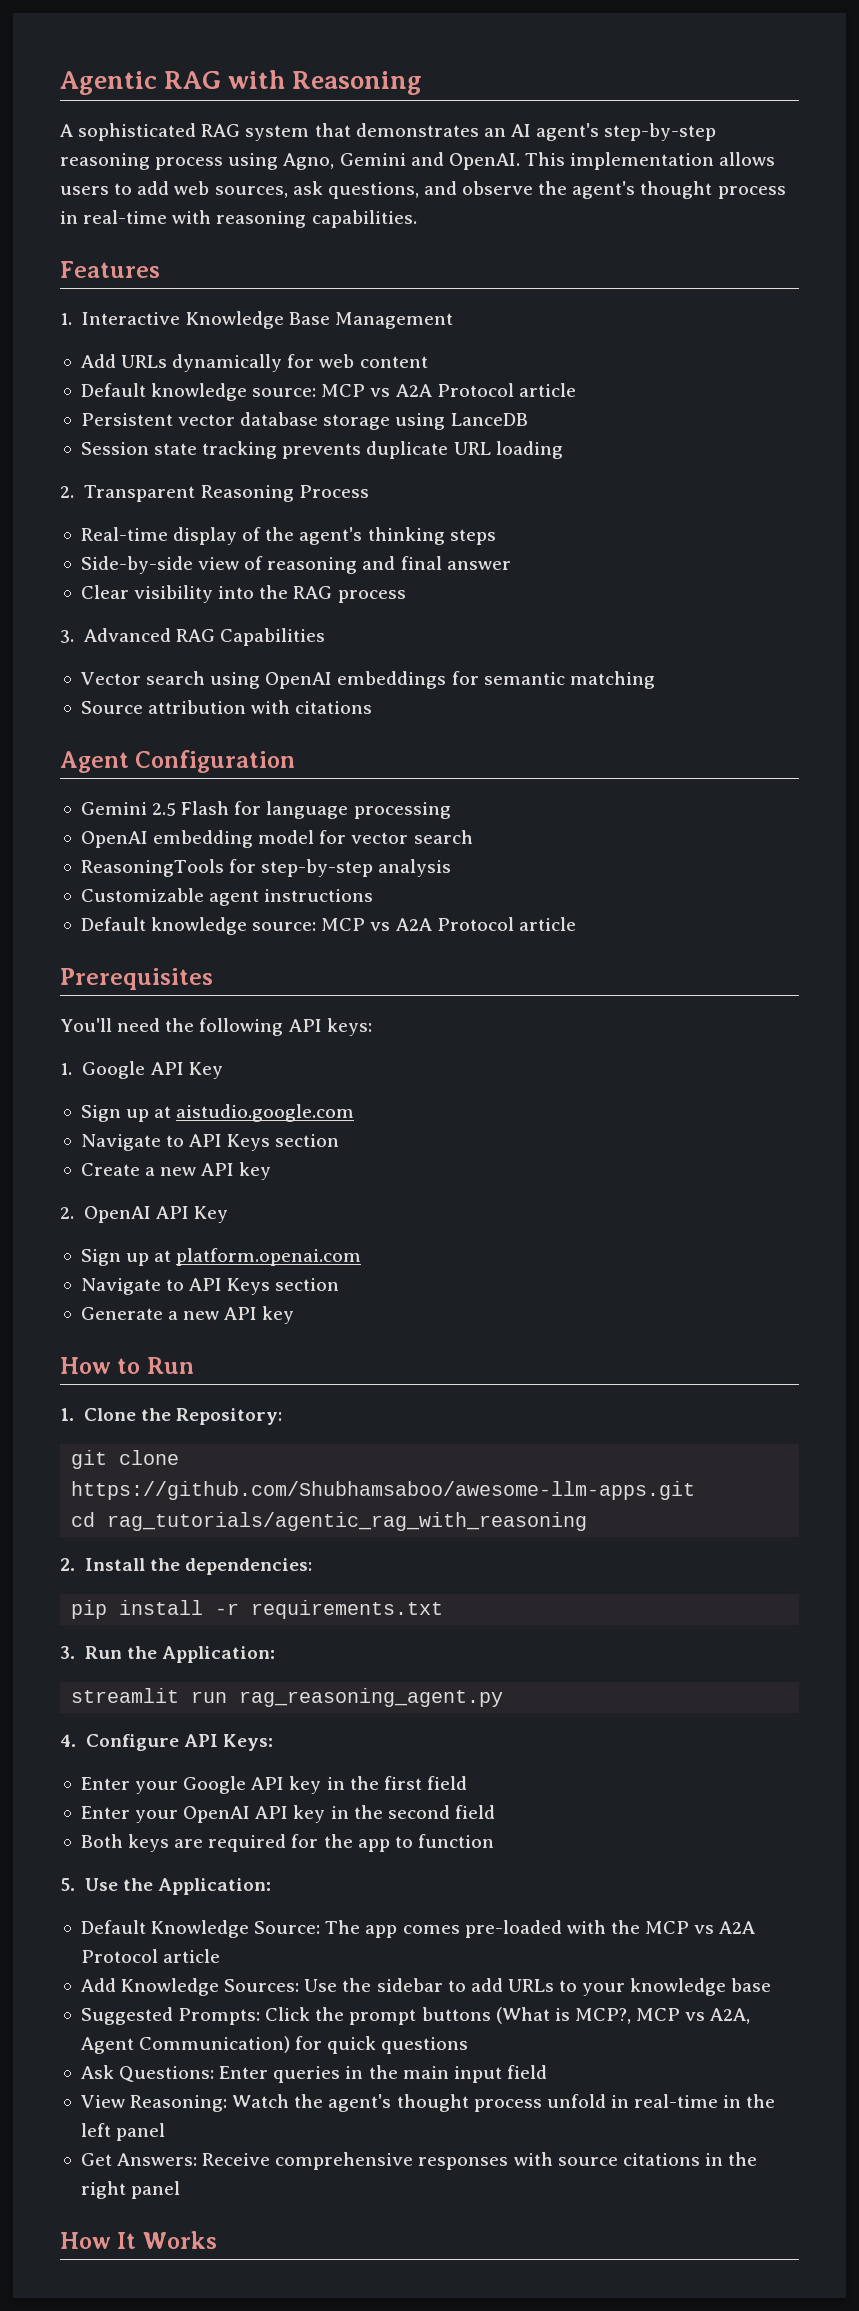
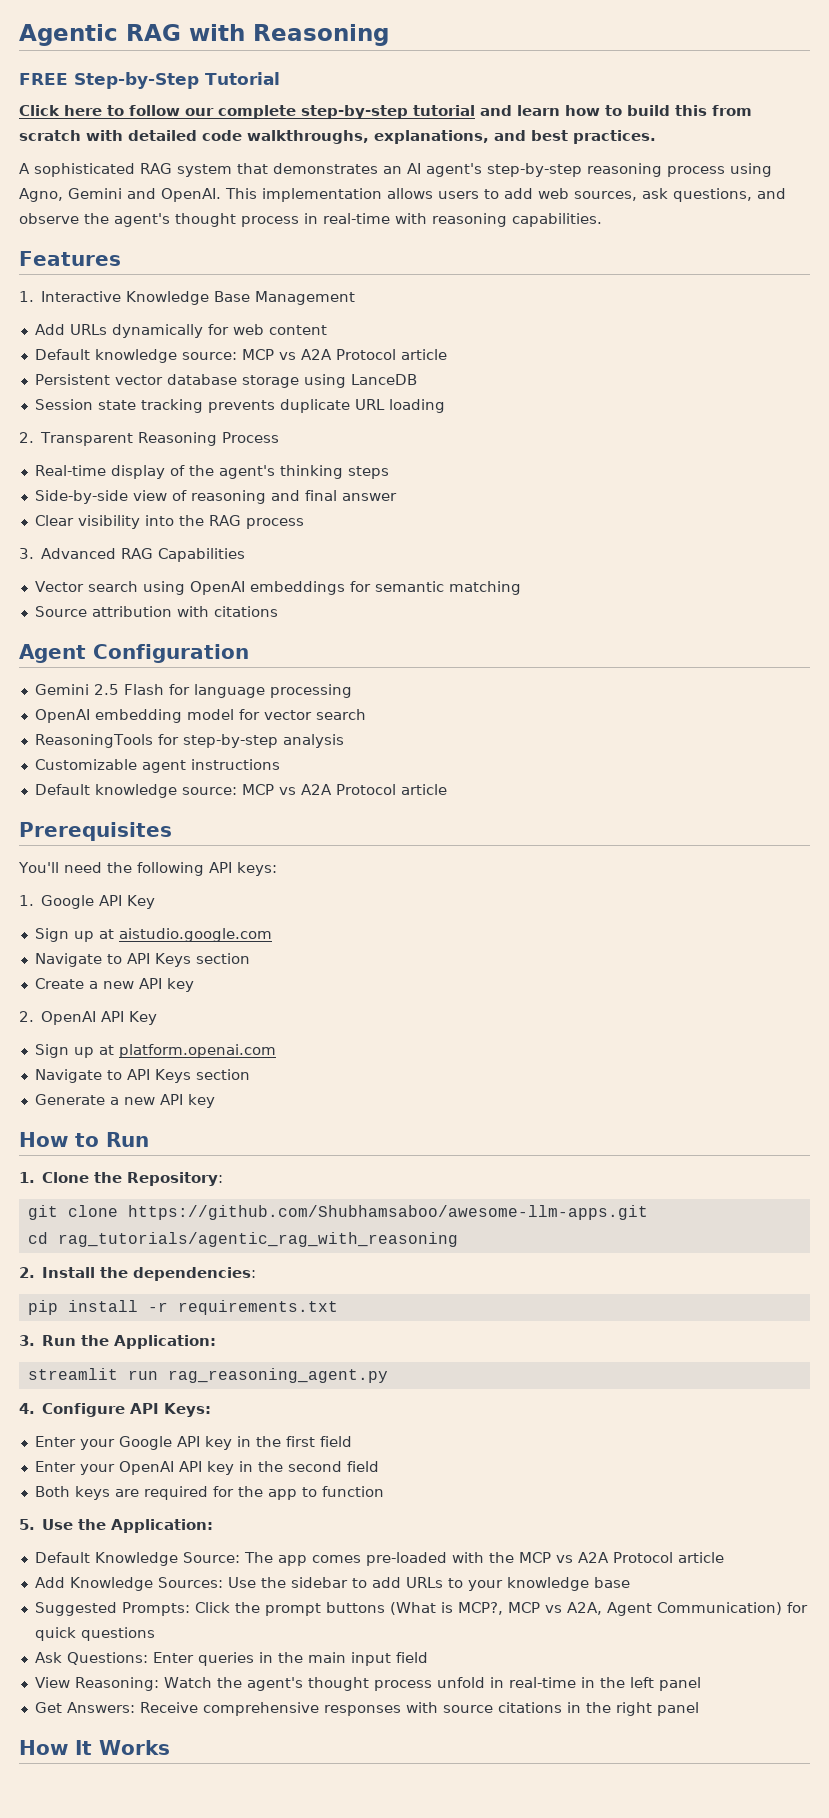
+ FREE Step-by-Step Tutorial
+ Click here to follow our complete step-by-step tutorial and learn how to build this from scratch with detailed code walkthroughs, explanations, and best practices.

